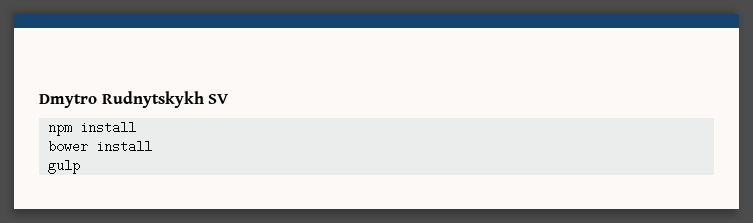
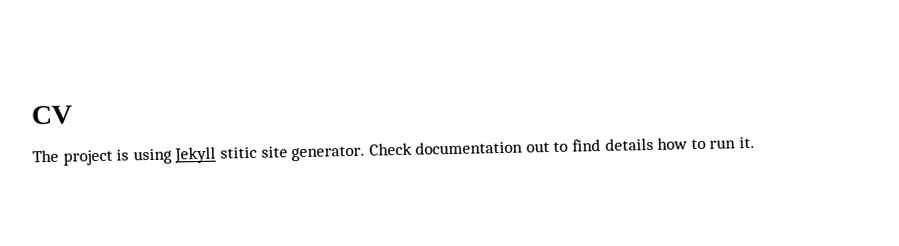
- Dmytro Rudnytskykh SV
- npm install
- bower install
- gulp
+ CV
+ The project is using Jekyll stitic site generator. Check documentation out to find details how to run it.

